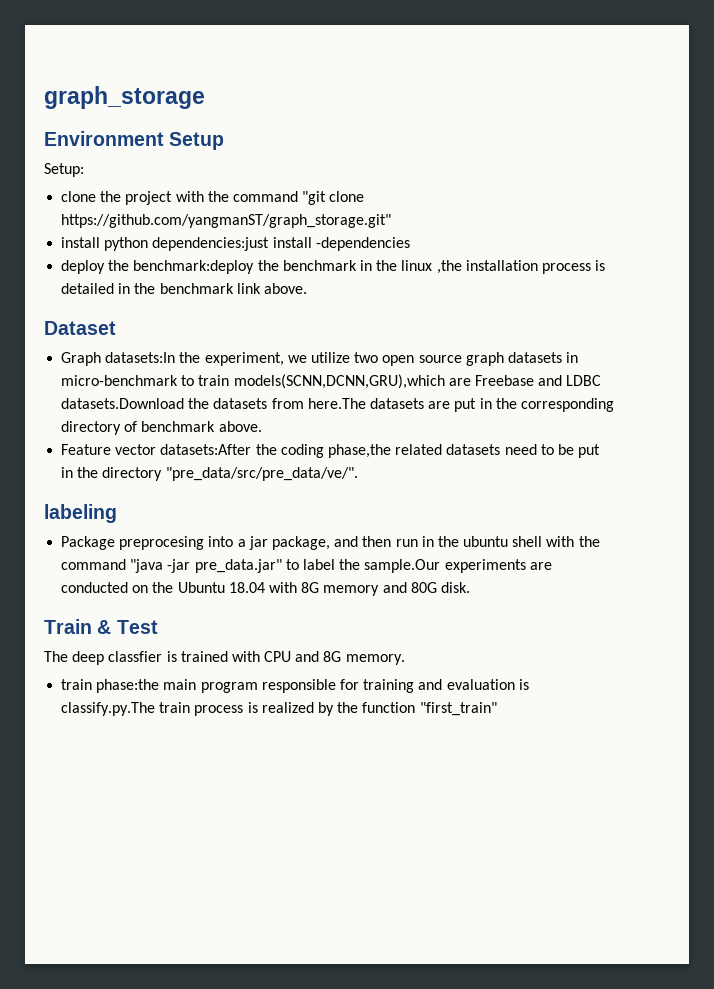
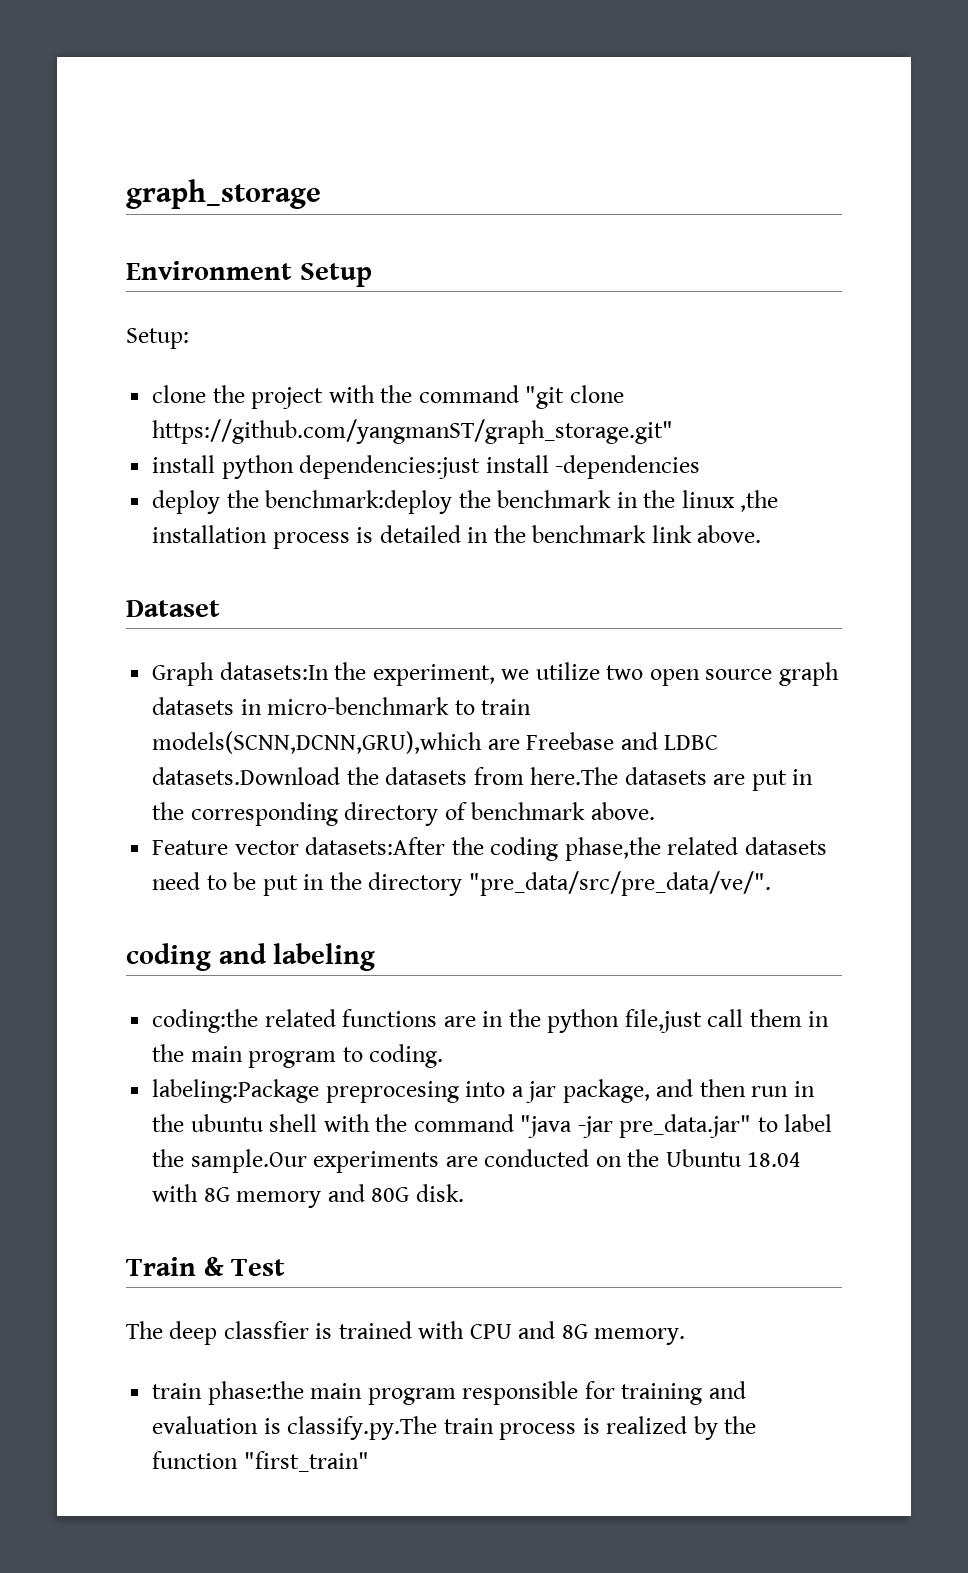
- labeling
+ coding and labeling
- Package preprocesing into a jar package, and then run in the ubuntu shell with the command "java -jar pre_data.jar" to label the sample.Our experiments are conducted on the Ubuntu 18.04 with 8G memory and 80G disk.
+ coding:the related functions are in the python file,just call them in the main program to coding.
+ labeling:Package preprocesing into a jar package, and then run in the ubuntu shell with the command "java -jar pre_data.jar" to label the sample.Our experiments are conducted on the Ubuntu 18.04 with 8G memory and 80G disk.

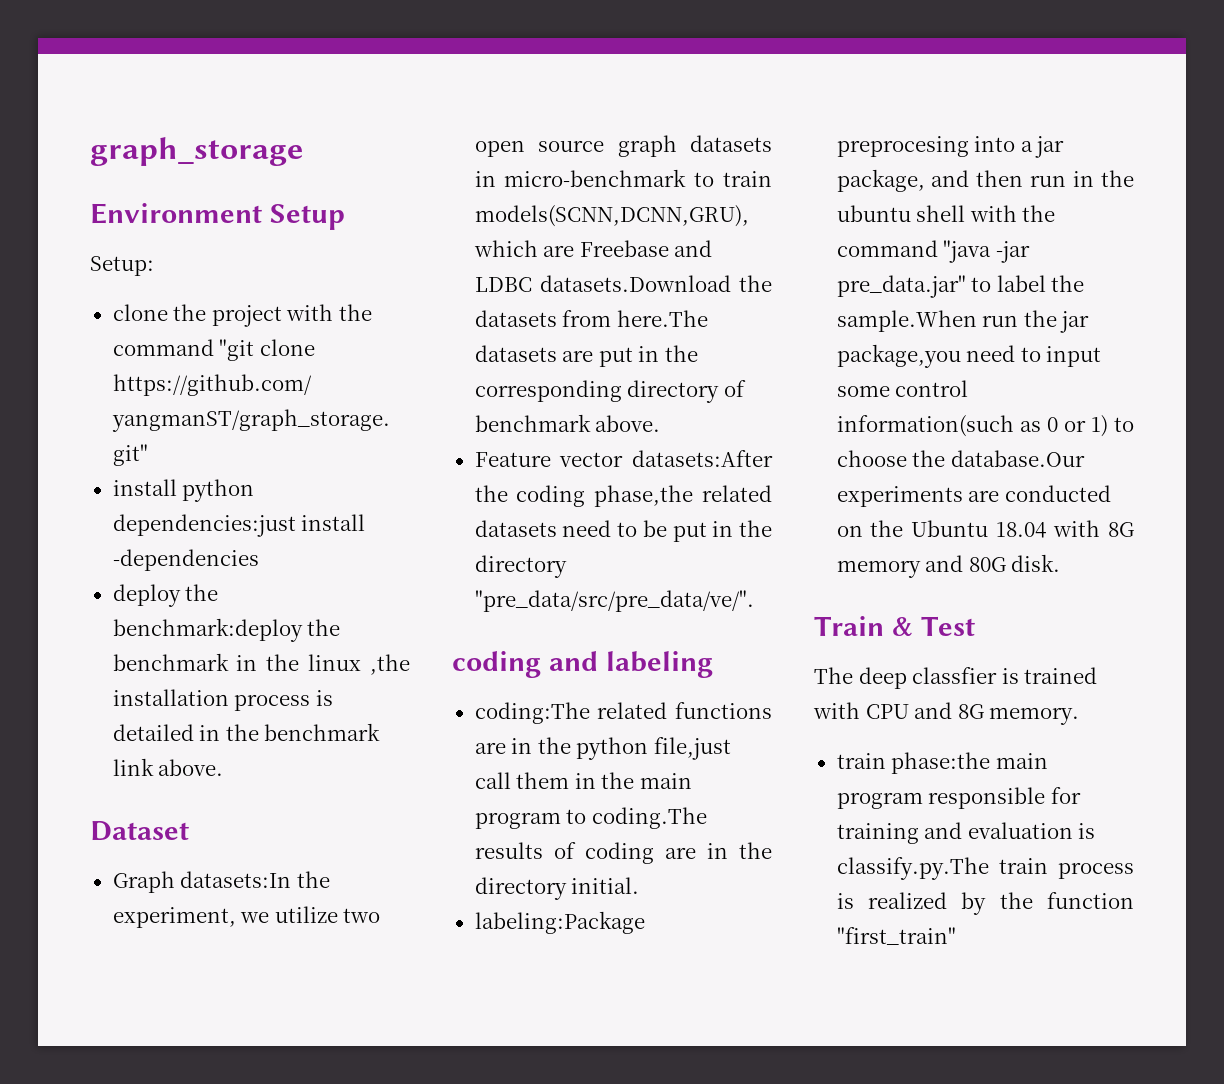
- coding:the related functions are in the python file,just call them in the main program to coding.
+ coding:The related functions are in the python file,just call them in the main program to coding.The results of coding are in the directory initial.
- labeling:Package preprocesing into a jar package, and then run in the ubuntu shell with the command "java -jar pre_data.jar" to label the sample.Our experiments are conducted on the Ubuntu 18.04 with 8G memory and 80G disk.
+ labeling:Package preprocesing into a jar package, and then run in the ubuntu shell with the command "java -jar pre_data.jar" to label the sample.When run the jar package,you need to input some control information(such as 0 or 1) to choose the database.Our experiments are conducted on the Ubuntu 18.04 with 8G memory and 80G disk.

